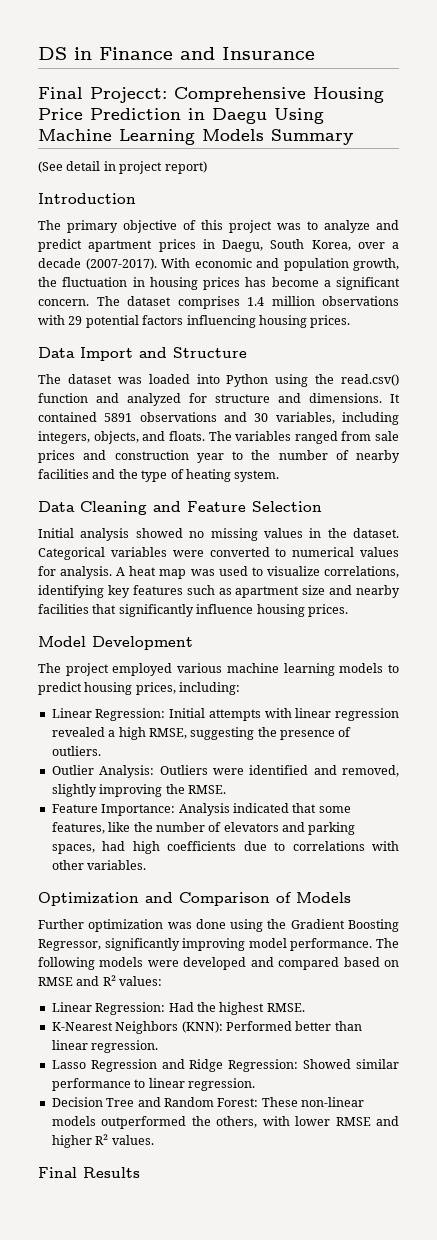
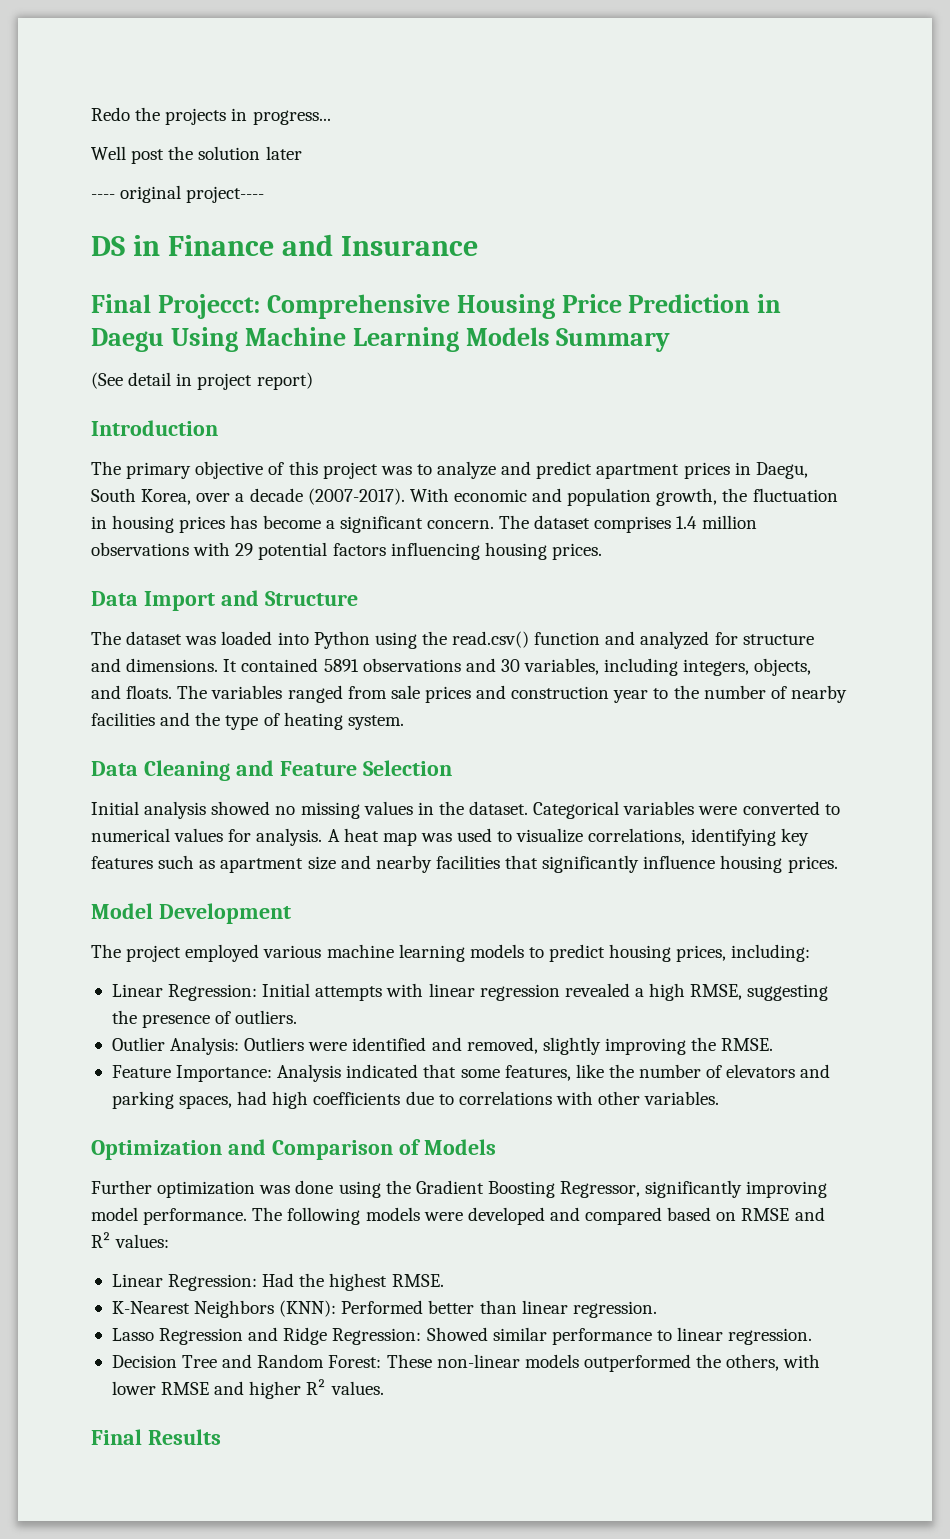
+ Redo the projects in progress...
+ Well post the solution later
+ ---- original project----

